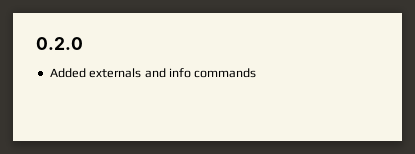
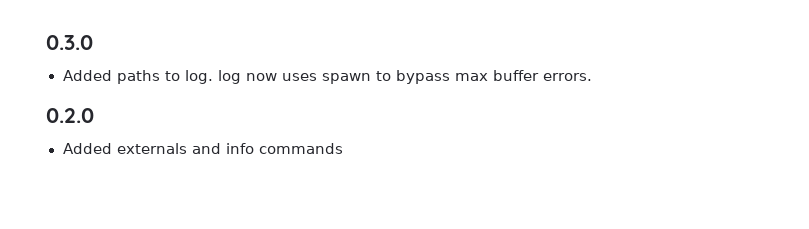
+ 0.3.0
+ Added paths to log. log now uses spawn to bypass max buffer errors.

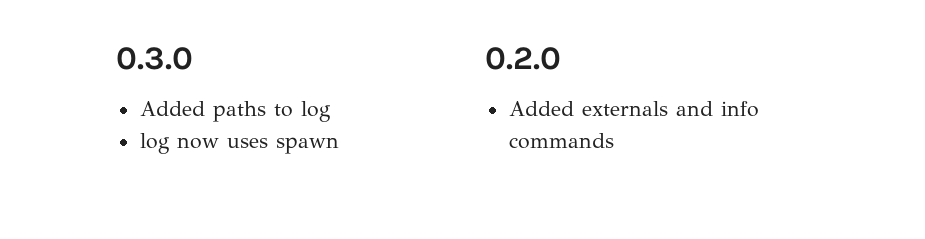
- Added paths to log. log now uses spawn to bypass max buffer errors.
+ Added paths to log
+ log now uses spawn

